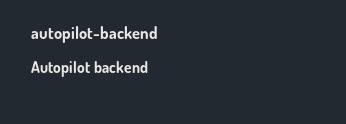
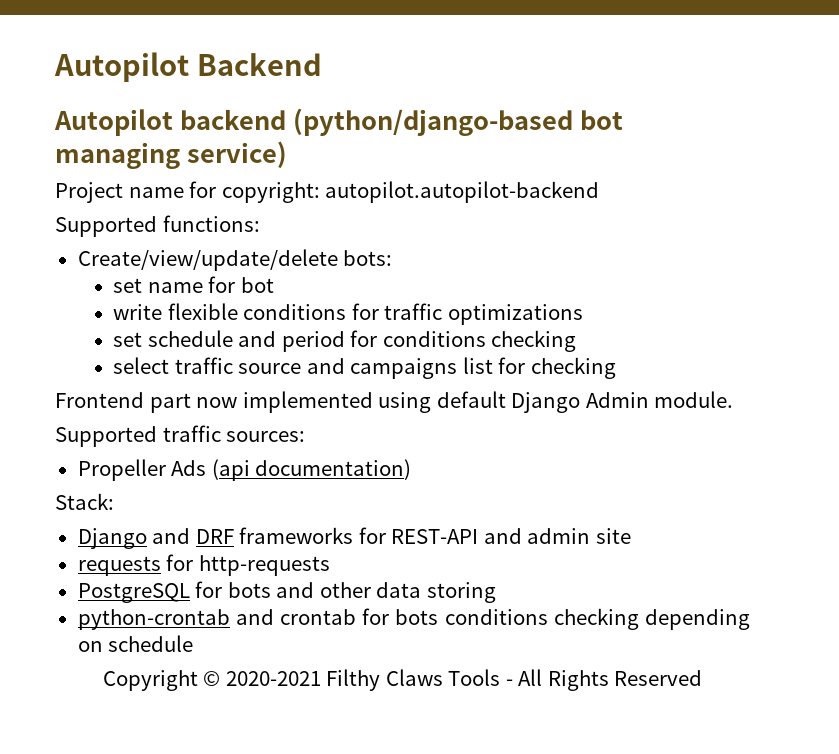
- autopilot-backend
+ Autopilot Backend
- Autopilot backend
+ Autopilot backend (python/django-based bot managing service)
+ Project name for copyright: autopilot.autopilot-backend
+ Supported functions:
+ Create/view/update/delete bots:
+ set name for bot
+ write flexible conditions for traffic optimizations
+ set schedule and period for conditions checking
+ select traffic source and campaigns list for checking
+ Frontend part now implemented using default Django Admin module.
+ Supported traffic sources:
+ Propeller Ads (api documentation)
+ Stack:
+ Django and DRF frameworks for REST-API and admin site
+ requests for http-requests
+ PostgreSQL for bots and other data storing
+ python-crontab and crontab for bots conditions checking depending on schedule
+ Copyright © 2020-2021 Filthy Claws Tools - All Rights Reserved

